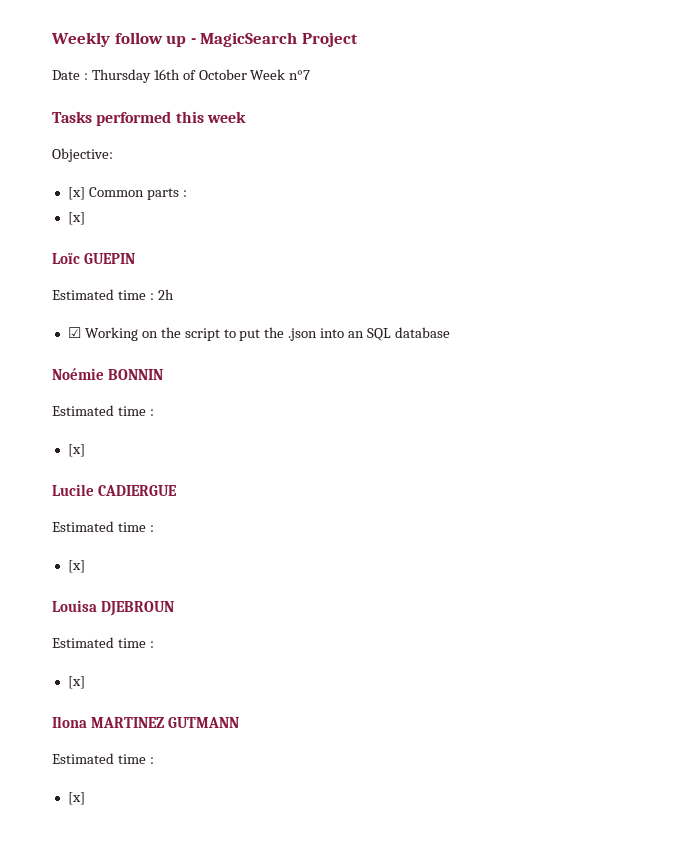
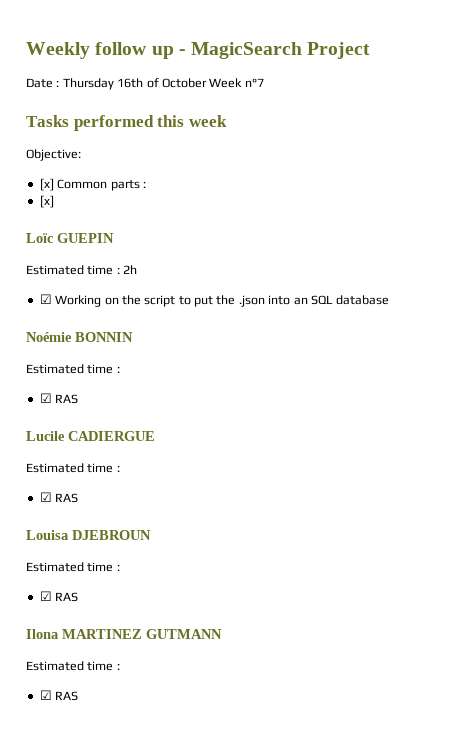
  Noémie BONNIN
  Estimated time :
- [x]
+ ☑ RAS
  Lucile CADIERGUE
  Estimated time :
- [x]
+ ☑ RAS
  Louisa DJEBROUN
  Estimated time :
- [x]
+ ☑ RAS
  Ilona MARTINEZ GUTMANN
  Estimated time :
- [x]
+ ☑ RAS

